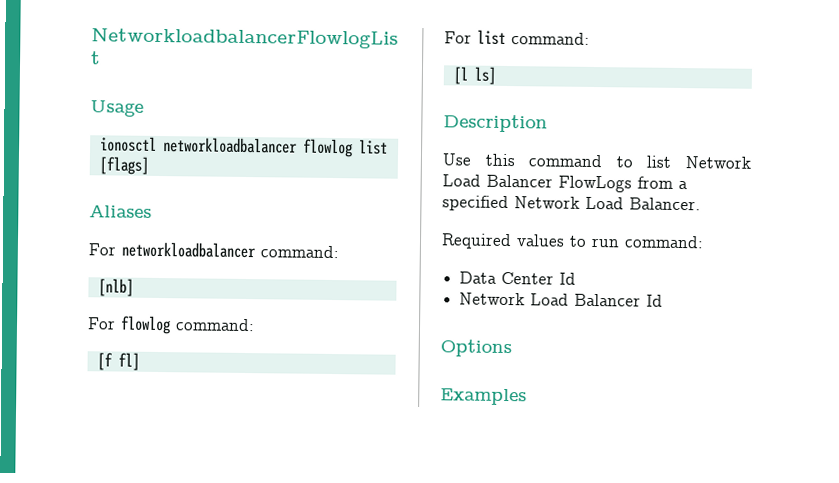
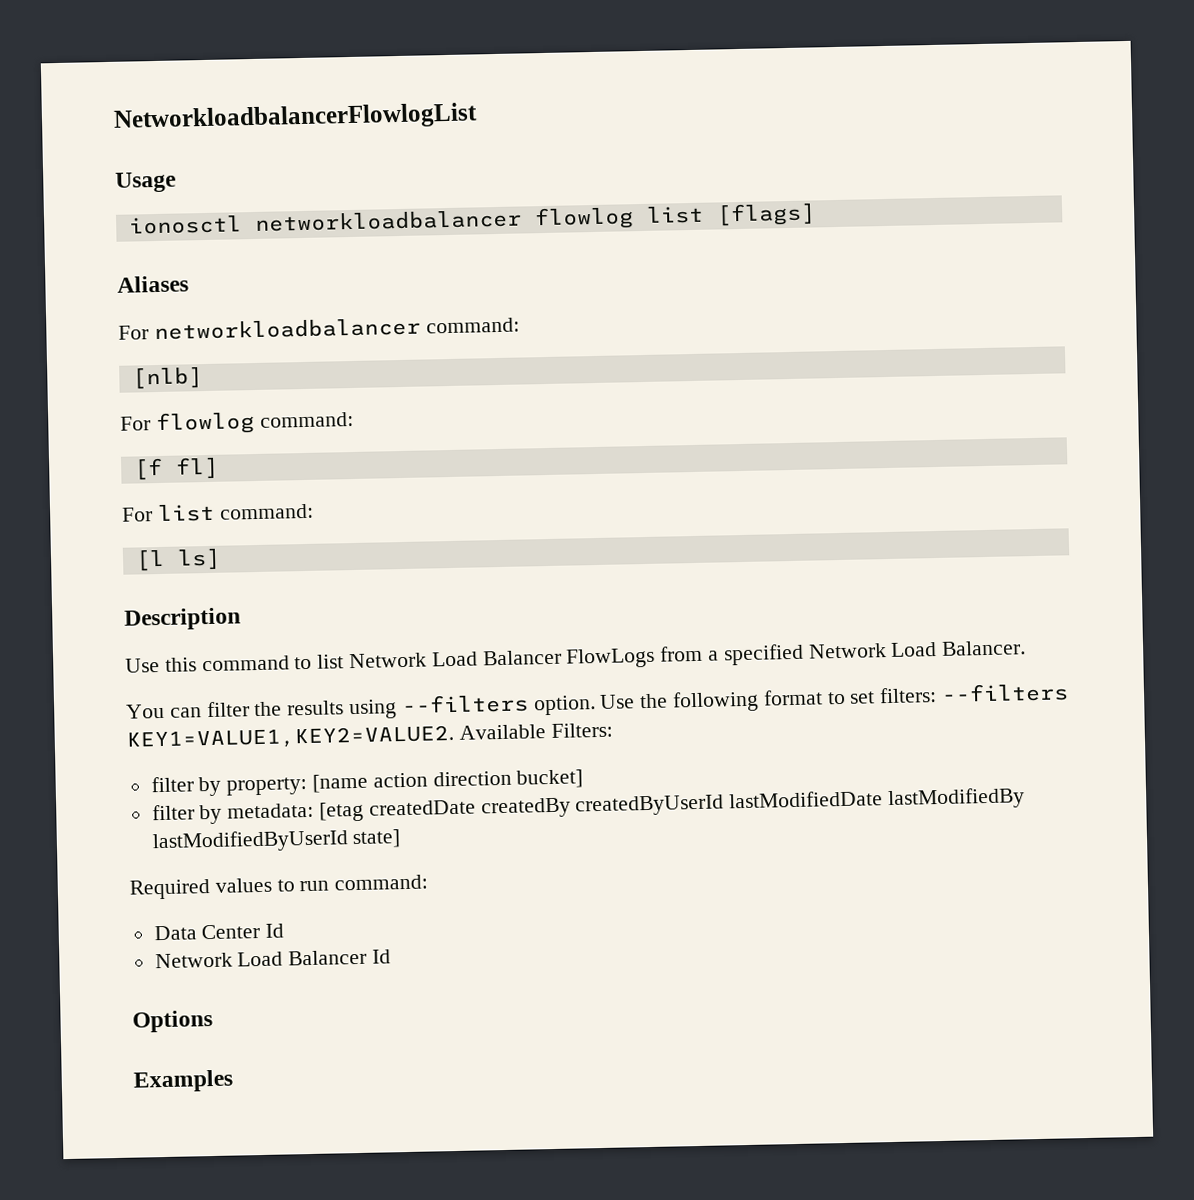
+ You can filter the results using --filters option. Use the following format to set filters: --filters KEY1=VALUE1,KEY2=VALUE2. Available Filters:
+ filter by property: [name action direction bucket]
+ filter by metadata: [etag createdDate createdBy createdByUserId lastModifiedDate lastModifiedBy lastModifiedByUserId state]

